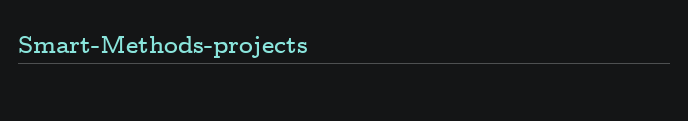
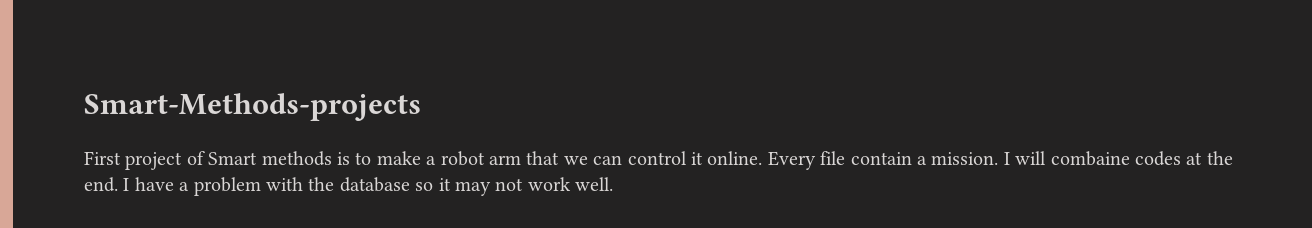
+ First project of Smart methods is to make a robot arm that we can control it online. Every file contain a mission. I will combaine codes at the end. I have a problem with the database so it may not work well.

